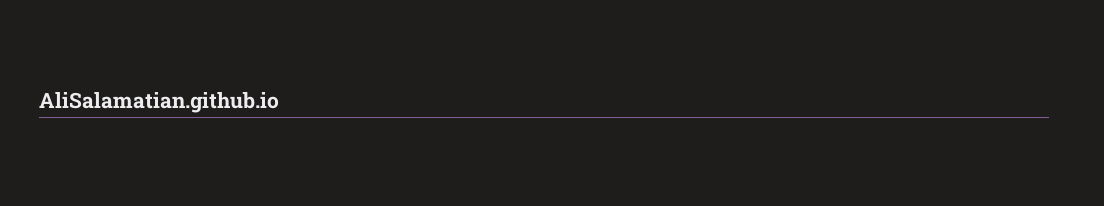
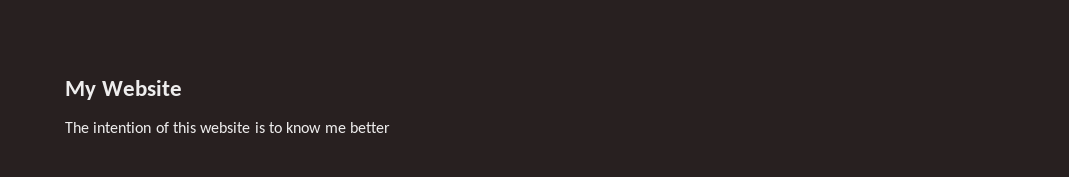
- AliSalamatian.github.io
+ My Website
+ The intention of this website is to know me better

